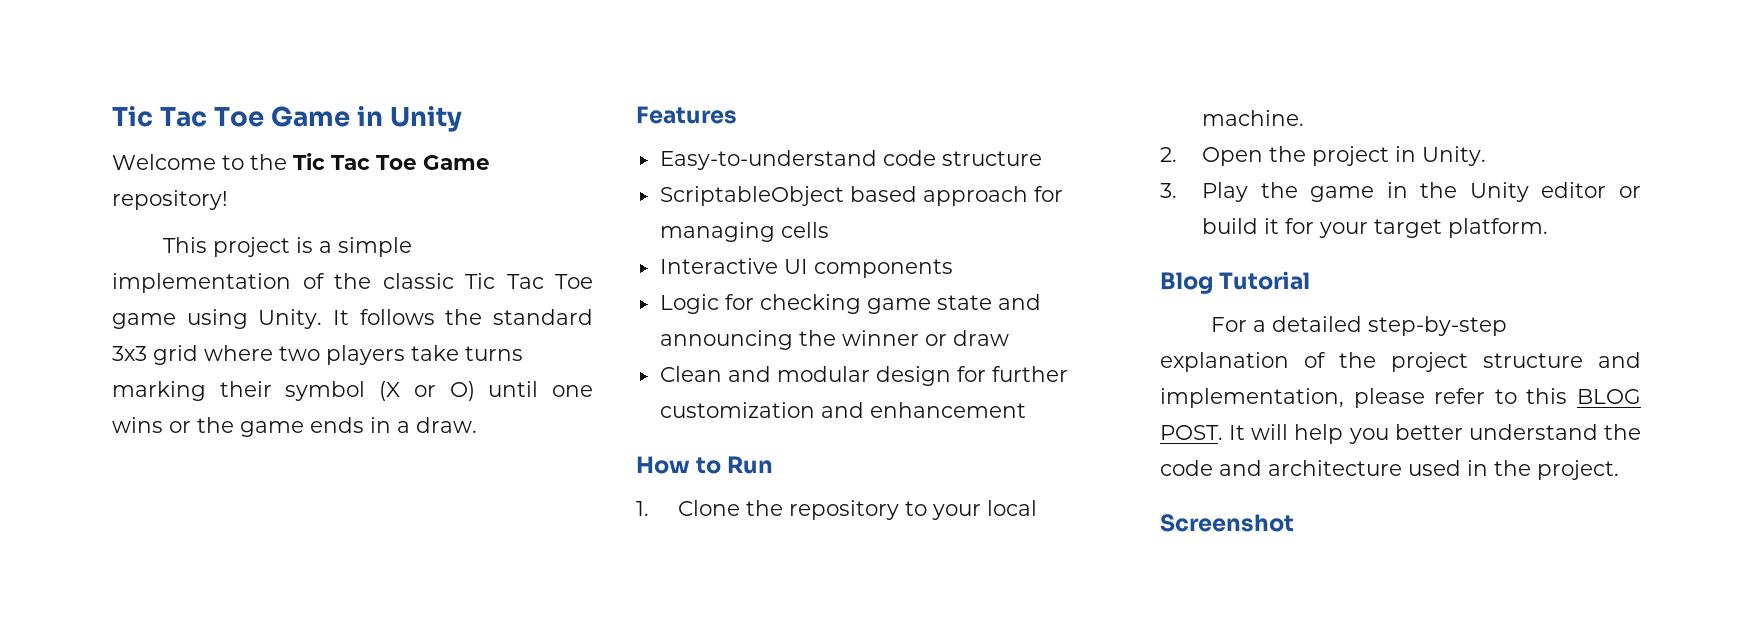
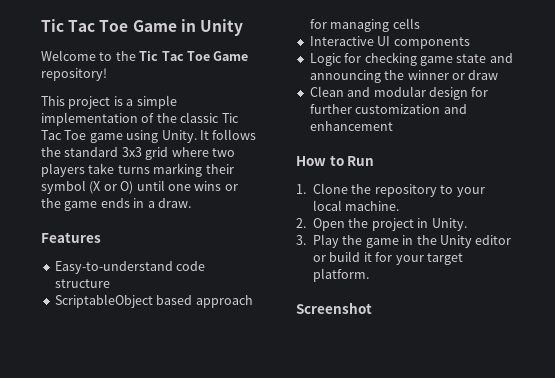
- Blog Tutorial
- For a detailed step-by-step explanation of the project structure and implementation, please refer to this BLOG POST. It will help you better understand the code and architecture used in the project.

